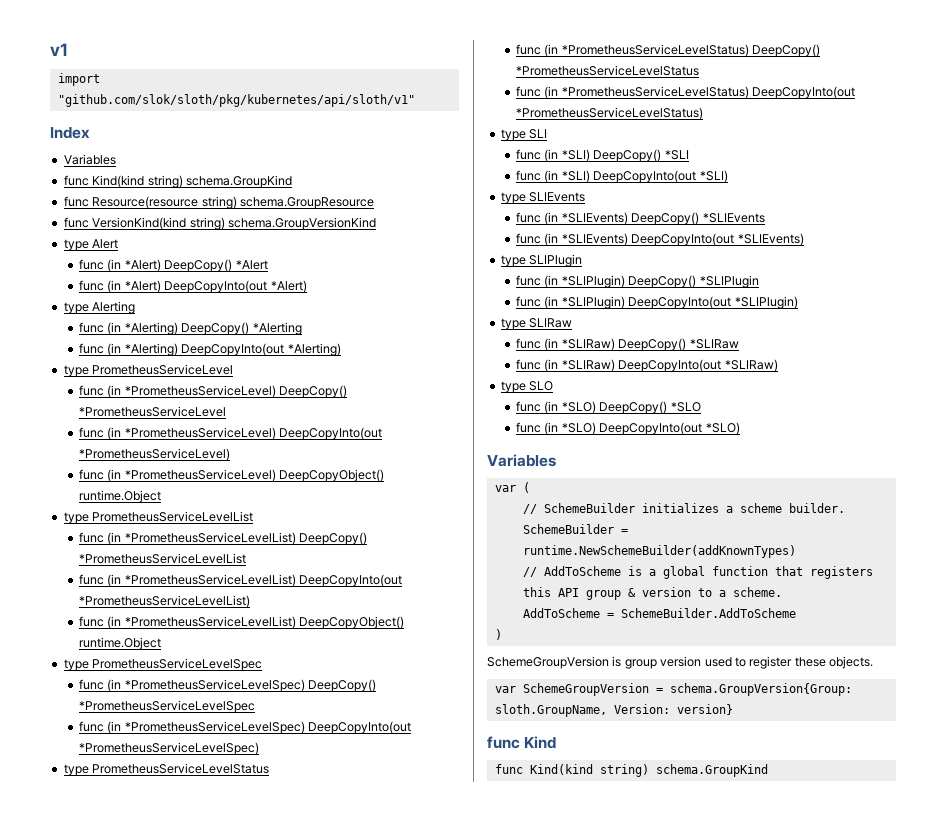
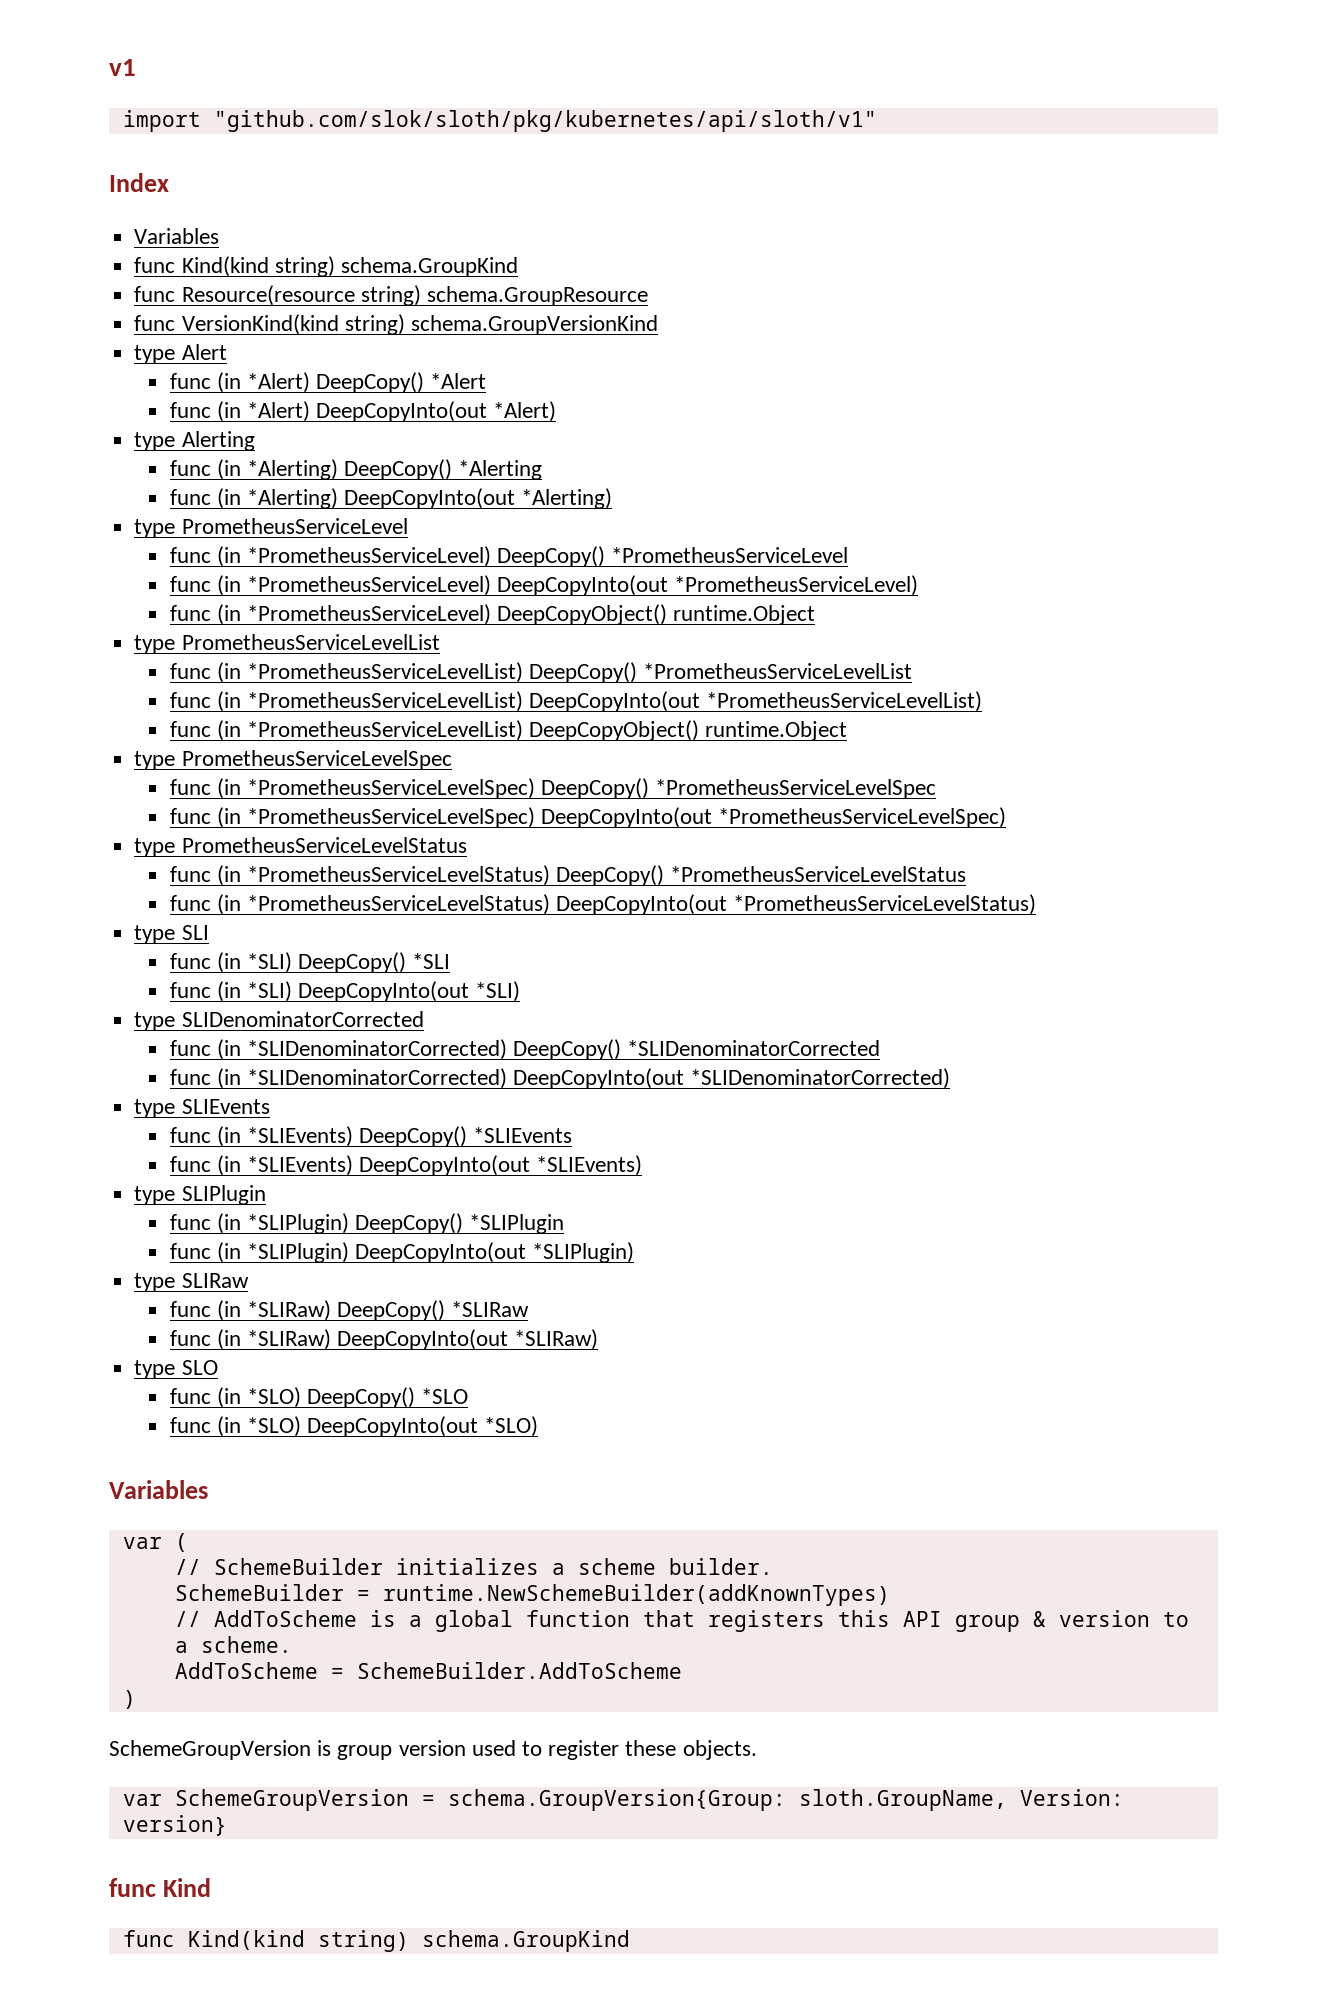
+ type SLIDenominatorCorrected
+ func (in *SLIDenominatorCorrected) DeepCopy() *SLIDenominatorCorrected
+ func (in *SLIDenominatorCorrected) DeepCopyInto(out *SLIDenominatorCorrected)

